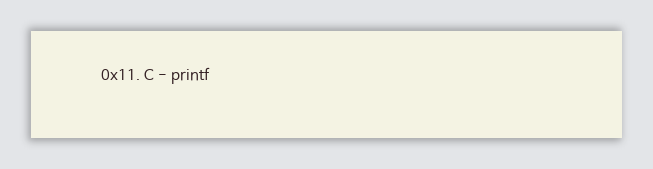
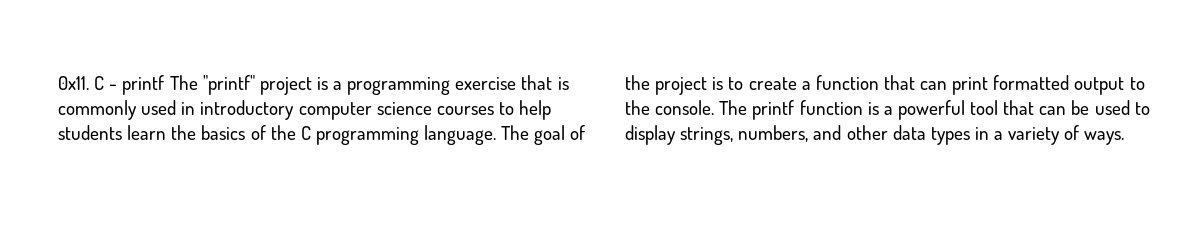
- C - printf
+ C - printf The "printf" project is a programming exercise that is commonly used in introductory computer science courses to help students learn the basics of the C programming language. The goal of the project is to create a function that can print formatted output to the console. The printf function is a powerful tool that can be used to display strings, numbers, and other data types in a variety of ways.

